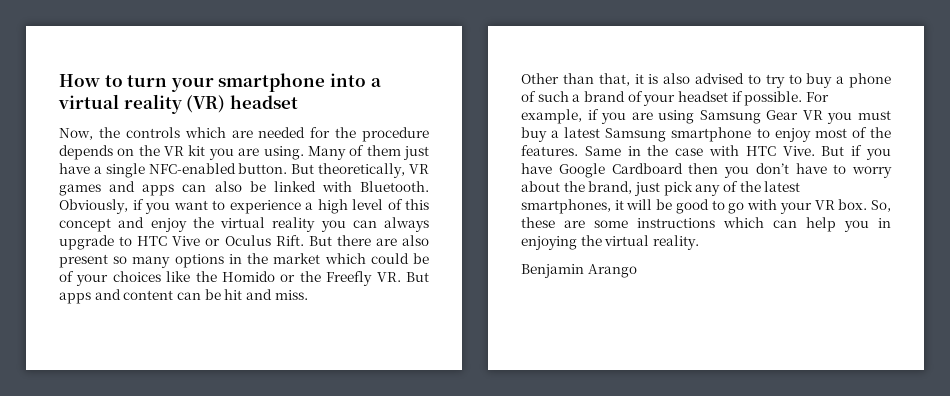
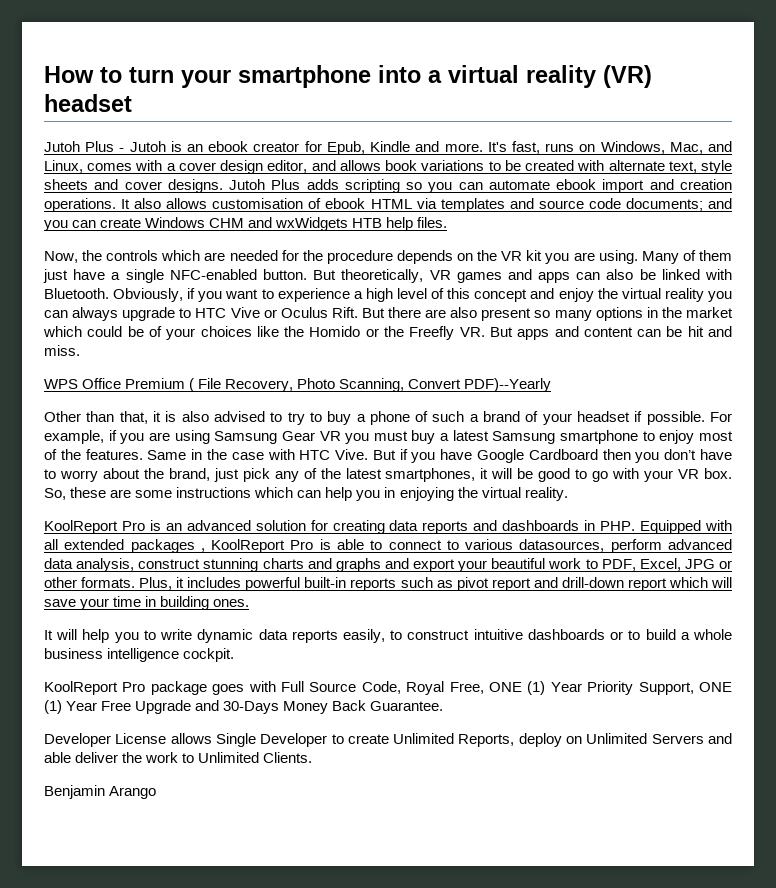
+ Jutoh Plus - Jutoh is an ebook creator for Epub, Kindle and more. It's fast, runs on Windows, Mac, and Linux, comes with a cover design editor, and allows book variations to be created with alternate text, style sheets and cover designs. Jutoh Plus adds scripting so you can automate ebook import and creation operations. It also allows customisation of ebook HTML via templates and source code documents; and you can create Windows CHM and wxWidgets HTB help files.
+ WPS Office Premium ( File Recovery, Photo Scanning, Convert PDF)--Yearly
+ KoolReport Pro is an advanced solution for creating data reports and dashboards in PHP. Equipped with all extended packages , KoolReport Pro is able to connect to various datasources, perform advanced data analysis, construct stunning charts and graphs and export your beautiful work to PDF, Excel, JPG or other formats. Plus, it includes powerful built-in reports such as pivot report and drill-down report which will save your time in building ones.
+ It will help you to write dynamic data reports easily, to construct intuitive dashboards or to build a whole business intelligence cockpit.
+ KoolReport Pro package goes with Full Source Code, Royal Free, ONE (1) Year Priority Support, ONE (1) Year Free Upgrade and 30-Days Money Back Guarantee.
+ Developer License allows Single Developer to create Unlimited Reports, deploy on Unlimited Servers and able deliver the work to Unlimited Clients.

